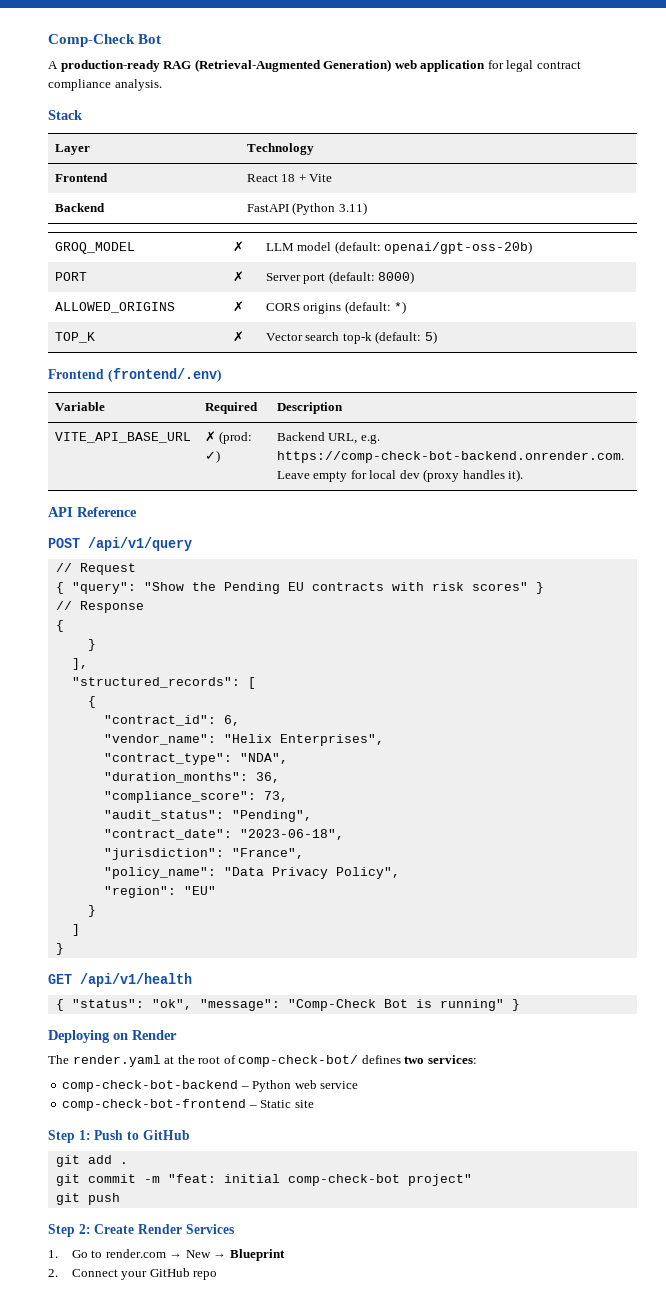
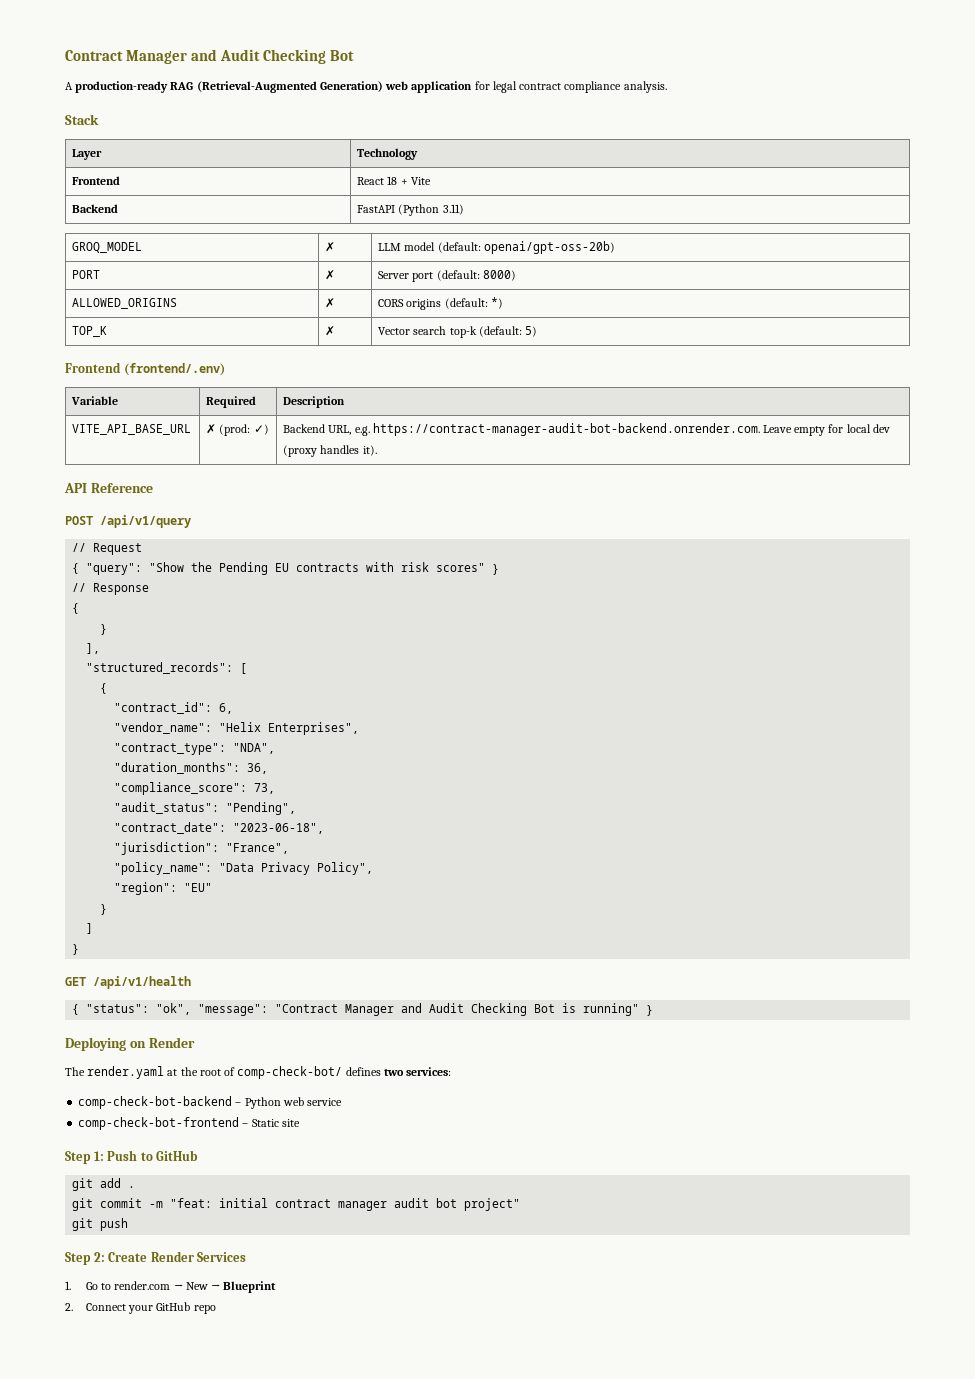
- Comp-Check Bot
+ Contract Manager and Audit Checking Bot
- VITE_API_BASE_URL | ✗ (prod: ✓) | Backend URL, e.g. https://comp-check-bot-backend.onrender.com. Leave empty for local dev (proxy handles it).
+ VITE_API_BASE_URL | ✗ (prod: ✓) | Backend URL, e.g. https://contract-manager-audit-bot-backend.onrender.com. Leave empty for local dev (proxy handles it).
- { "status": "ok", "message": "Comp-Check Bot is running" }
+ { "status": "ok", "message": "Contract Manager and Audit Checking Bot is running" }
- git commit -m "feat: initial comp-check-bot project"
+ git commit -m "feat: initial contract manager audit bot project"

